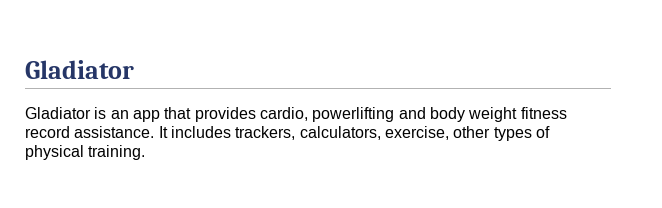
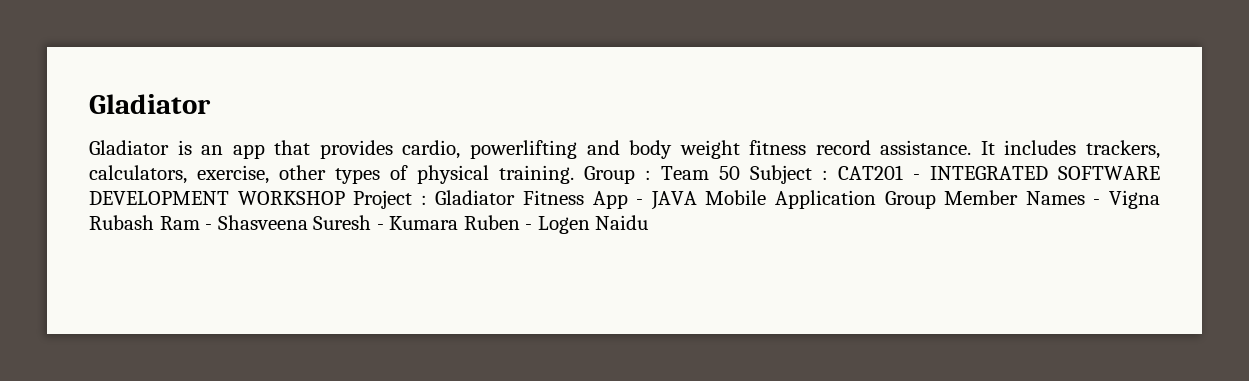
+ Group : Team 50 Subject : CAT201 - INTEGRATED SOFTWARE DEVELOPMENT WORKSHOP Project : Gladiator Fitness App - JAVA Mobile Application Group Member Names - Vigna Rubash Ram - Shasveena Suresh - Kumara Ruben - Logen Naidu

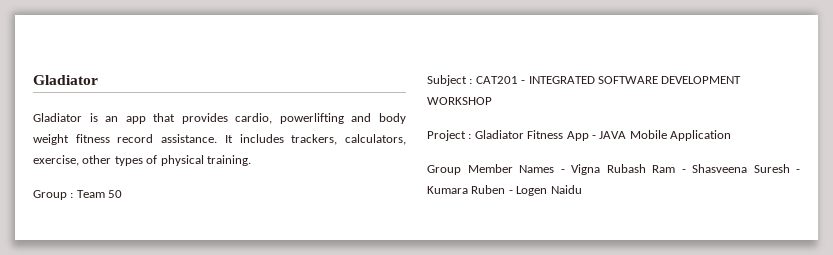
- It includes trackers, calculators, exercise, other types of physical training. Group : Team 50 Subject : CAT201 - INTEGRATED SOFTWARE DEVELOPMENT WORKSHOP Project : Gladiator Fitness App - JAVA Mobile Application Group Member Names - Vigna Rubash Ram - Shasveena Suresh - Kumara Ruben - Logen Naidu
+ It includes trackers, calculators, exercise, other types of physical training.
+ Group : Team 50
+ Subject : CAT201 - INTEGRATED SOFTWARE DEVELOPMENT WORKSHOP
+ Project : Gladiator Fitness App - JAVA Mobile Application
+ Group Member Names - Vigna Rubash Ram - Shasveena Suresh - Kumara Ruben - Logen Naidu

